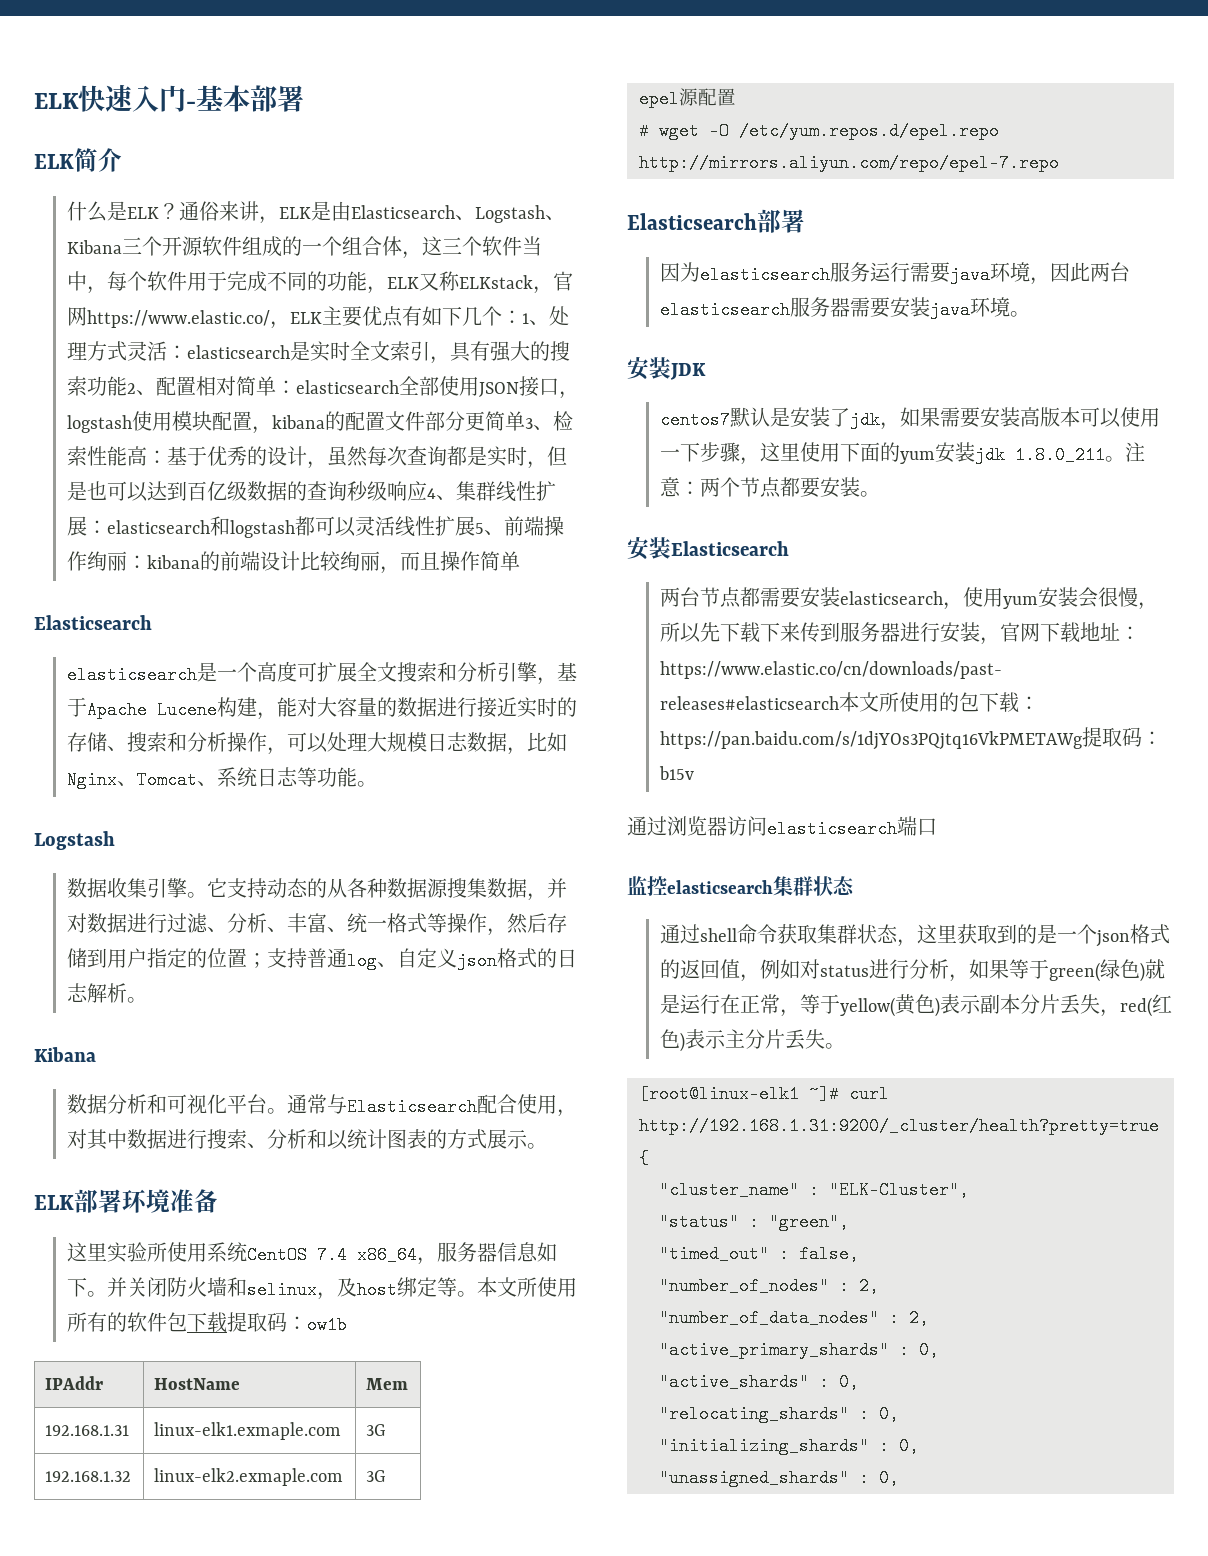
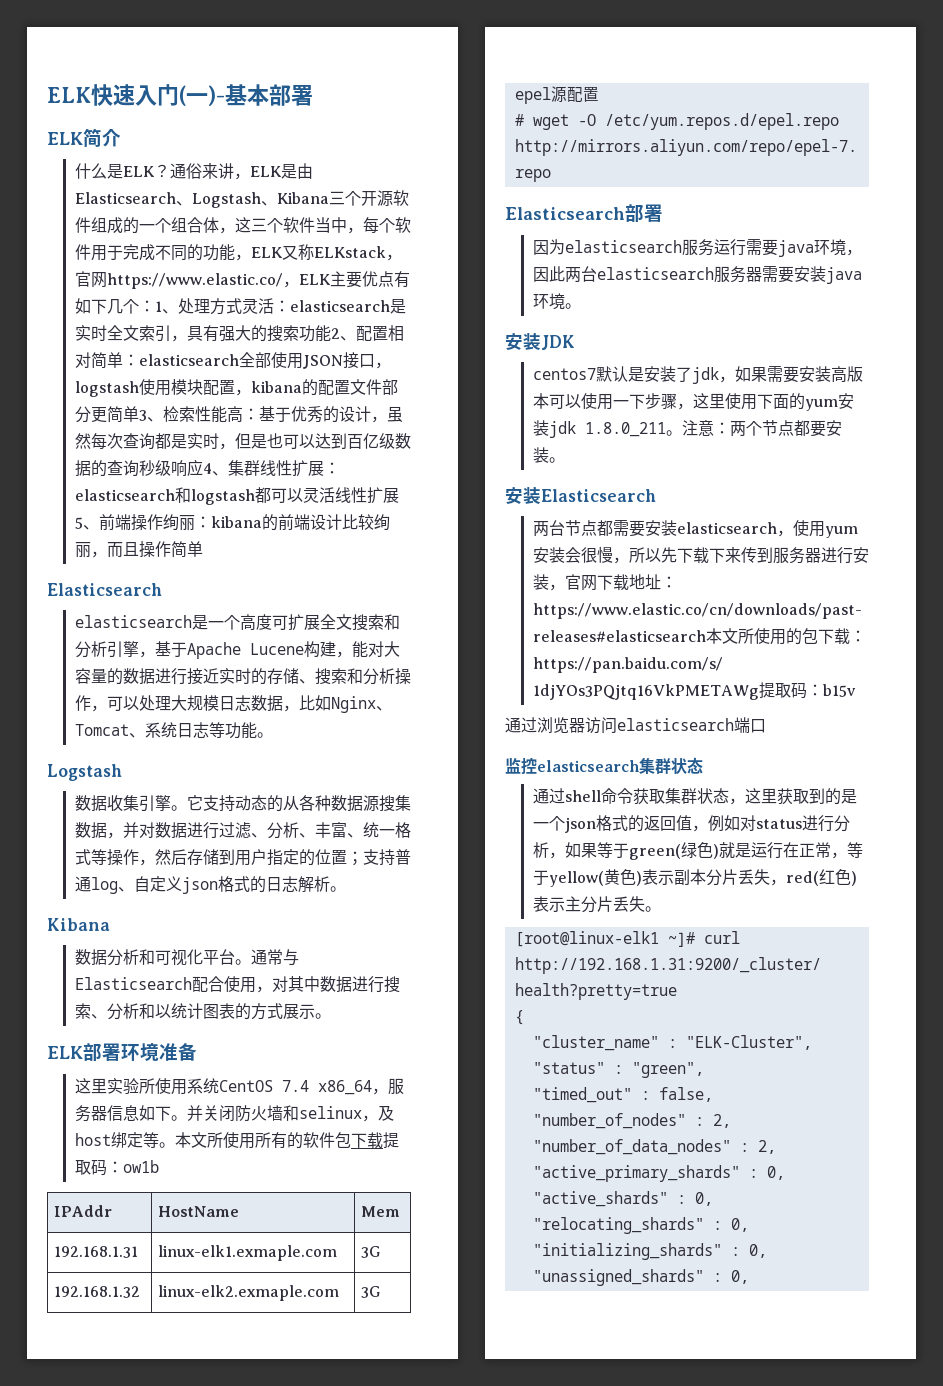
- ELK快速入门-基本部署
+ ELK快速入门(一)-基本部署

